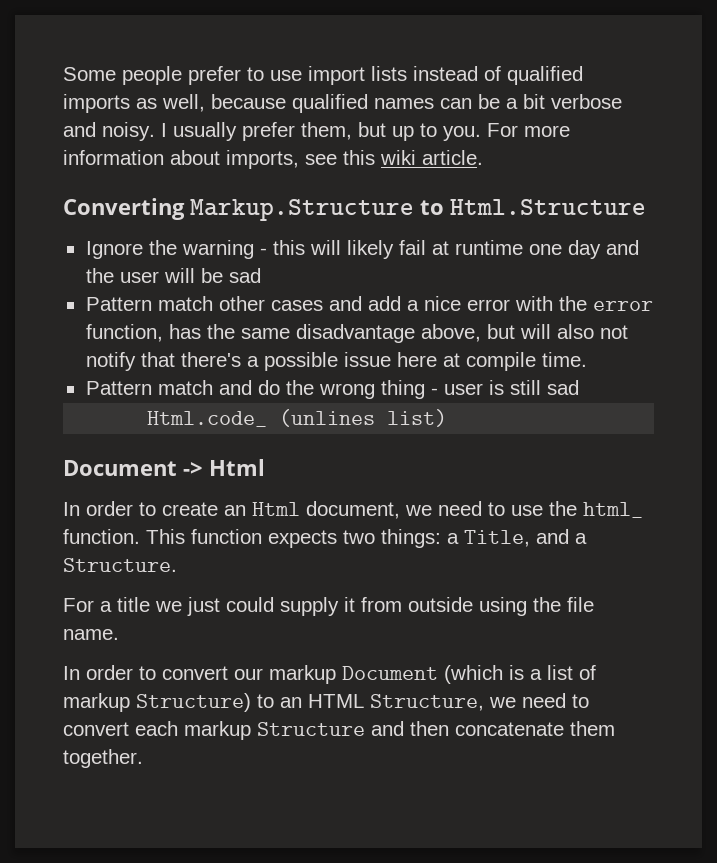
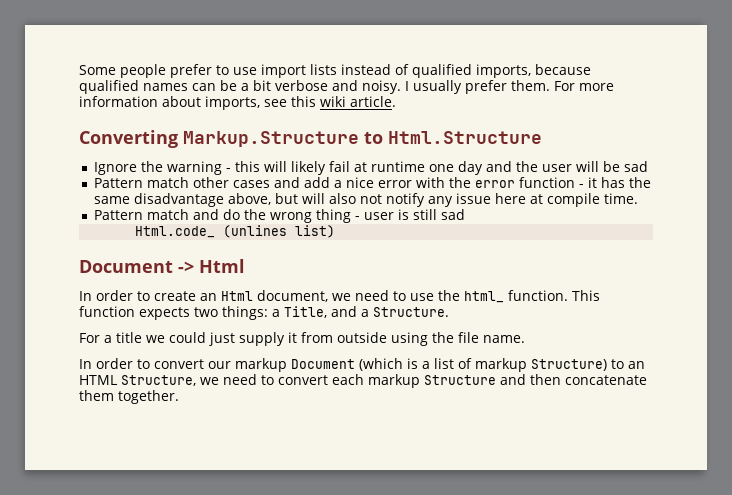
- Some people prefer to use import lists instead of qualified imports as well, because qualified names can be a bit verbose and noisy.
+ Some people prefer to use import lists instead of qualified imports, because qualified names can be a bit verbose and noisy.
- I usually prefer them, but up to you.
+ I usually prefer them.
- Pattern match other cases and add a nice error with the error function, has the same disadvantage above, but will also not notify that there's a possible issue here at compile time.
+ Pattern match other cases and add a nice error with the error function - it has the same disadvantage above, but will also not notify any issue here at compile time.
- For a title we just could supply it from outside using the file name.
+ For a title we could just supply it from outside using the file name.

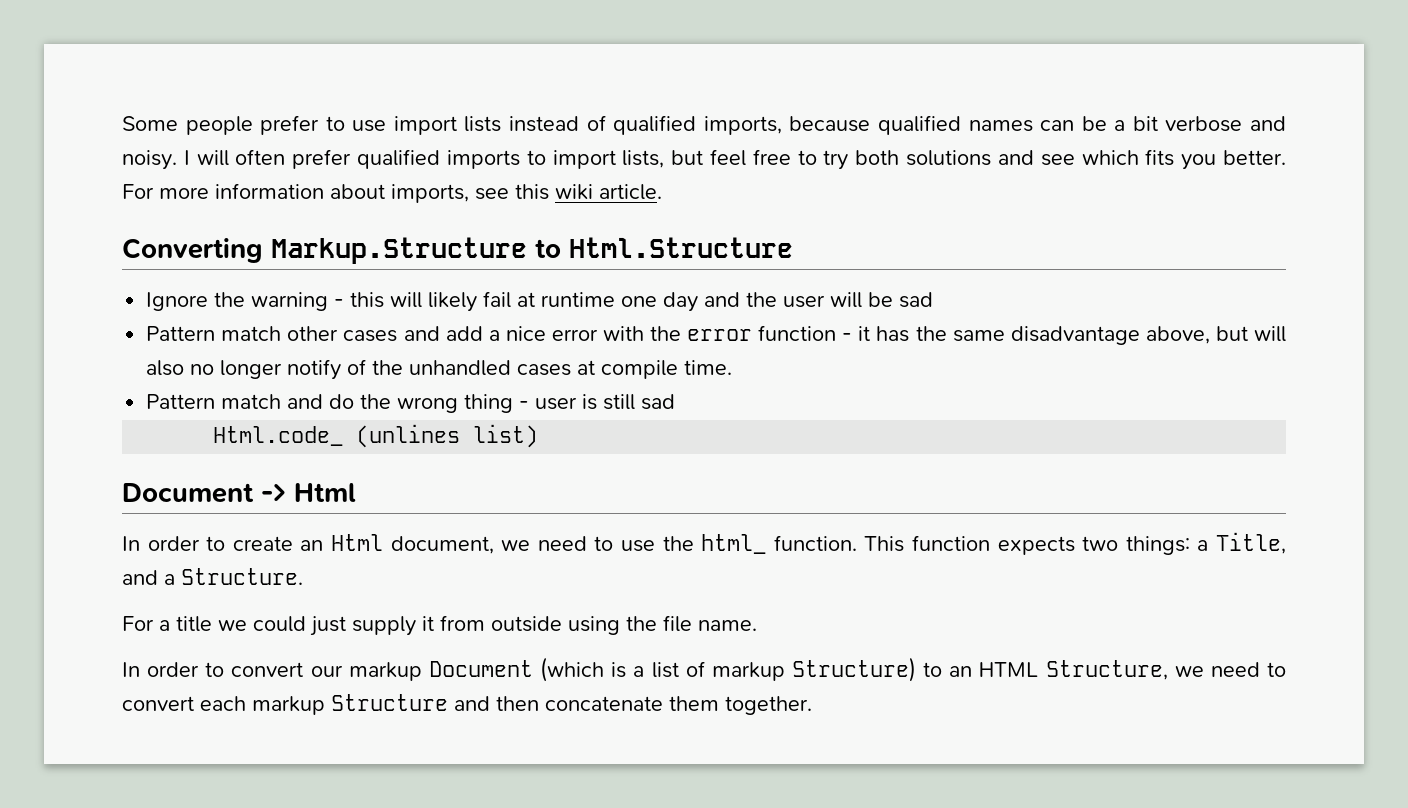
- I usually prefer them.
+ I will often prefer qualified imports to import lists, but feel free to try both solutions and see which fits you better.
- Pattern match other cases and add a nice error with the error function - it has the same disadvantage above, but will also not notify any issue here at compile time.
+ Pattern match other cases and add a nice error with the error function - it has the same disadvantage above, but will also no longer notify of the unhandled cases at compile time.

